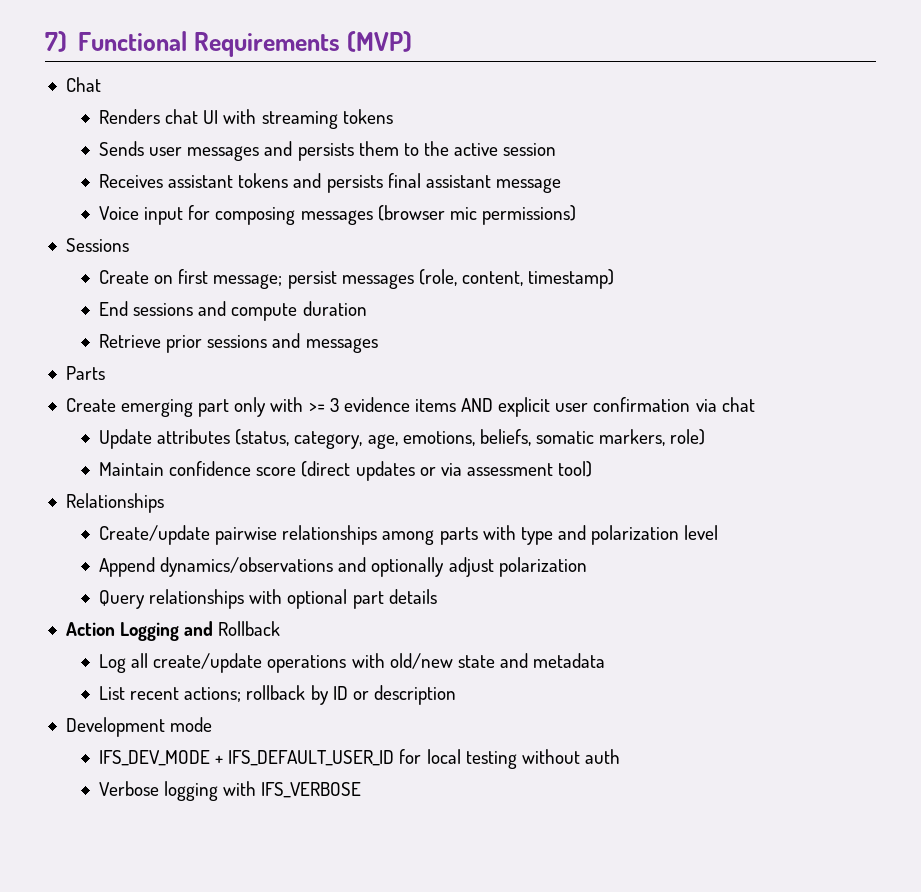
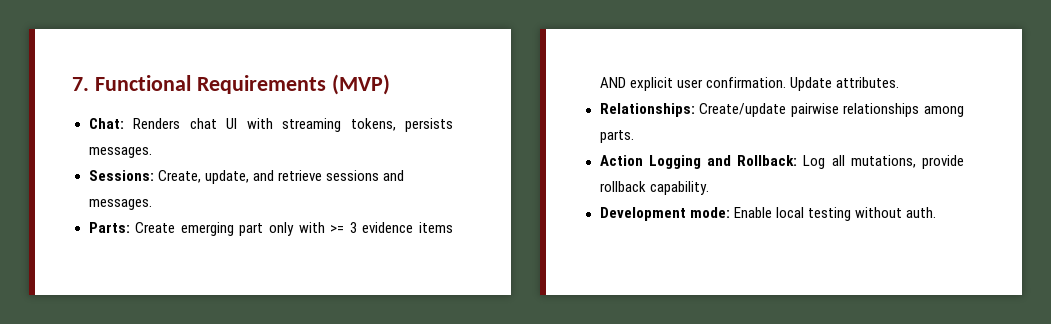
- 7) Functional Requirements (MVP)
+ 7. Functional Requirements (MVP)
- Chat
- Renders chat UI with streaming tokens
- Sends user messages and persists them to the active session
- Receives assistant tokens and persists final assistant message
- Voice input for composing messages (browser mic permissions)
- Sessions
- Create on first message; persist messages (role, content, timestamp)
- End sessions and compute duration
- Retrieve prior sessions and messages
- Parts
- Create emerging part only with >= 3 evidence items AND explicit user confirmation via chat
- Update attributes (status, category, age, emotions, beliefs, somatic markers, role)
- Maintain confidence score (direct updates or via assessment tool)
- Relationships
- Create/update pairwise relationships among parts with type and polarization level
- Append dynamics/observations and optionally adjust polarization
- Query relationships with optional part details
+ Chat: Renders chat UI with streaming tokens, persists messages.
+ Sessions: Create, update, and retrieve sessions and messages.
+ Parts: Create emerging part only with >= 3 evidence items AND explicit user confirmation. Update attributes.
+ Relationships: Create/update pairwise relationships among parts.
- Action Logging and Rollback
- Log all create/update operations with old/new state and metadata
- List recent actions; rollback by ID or description
- Development mode
- IFS_DEV_MODE + IFS_DEFAULT_USER_ID for local testing without auth
- Verbose logging with IFS_VERBOSE
+ Action Logging and Rollback: Log all mutations, provide rollback capability.
+ Development mode: Enable local testing without auth.

